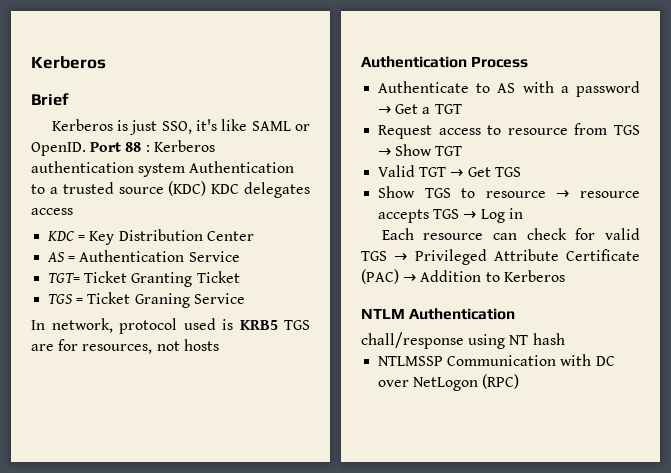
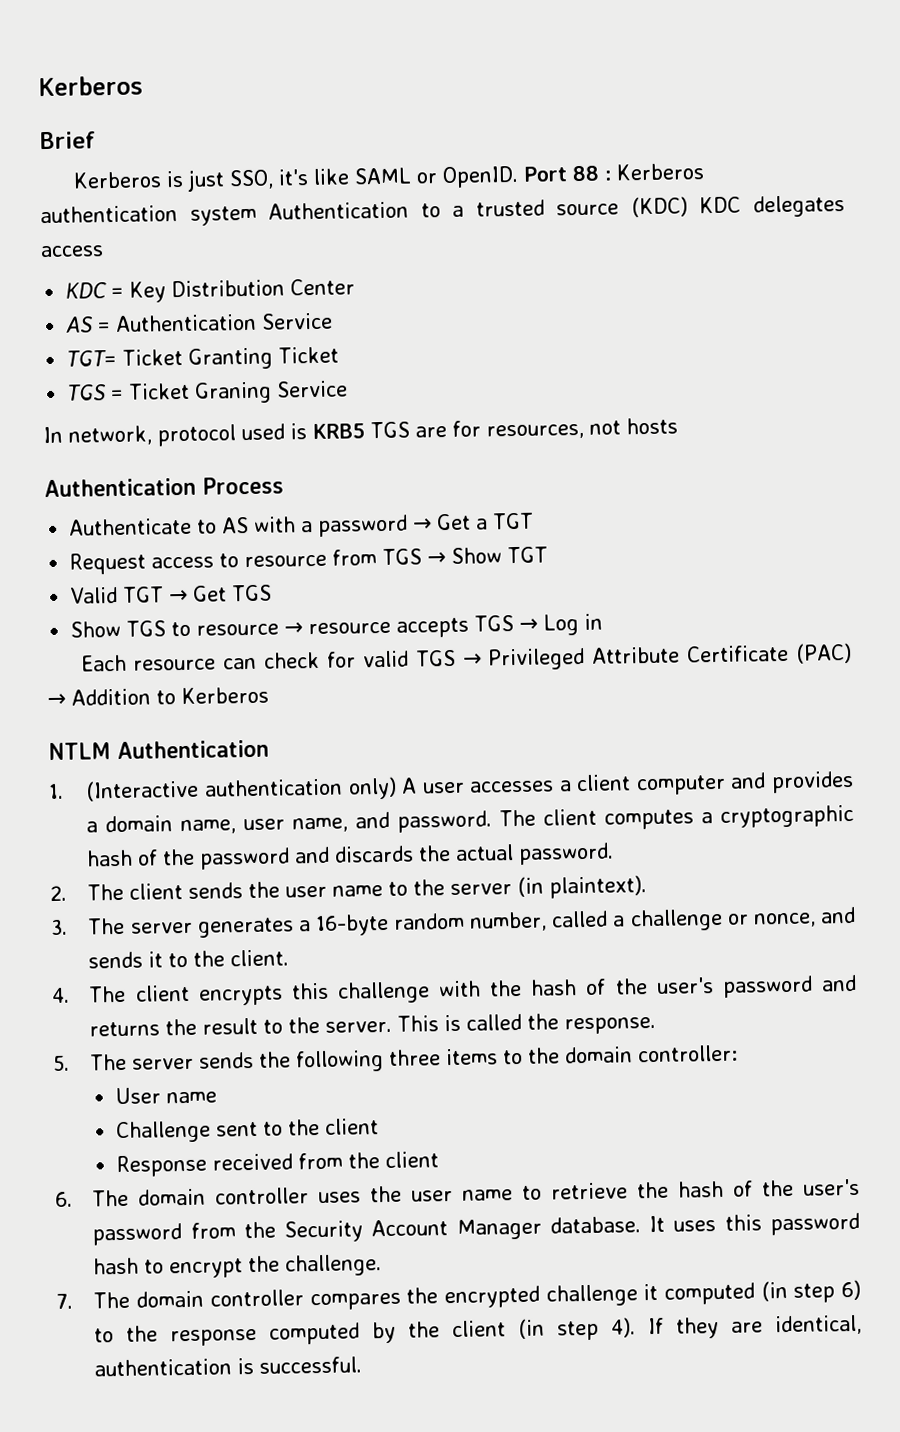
- chall/response using NT hash
- NTLMSSP Communication with DC over NetLogon (RPC)
+ 1. (Interactive authentication only) A user accesses a client computer and provides a domain name, user name, and password. The client computes a cryptographic hash of the password and discards the actual password.
+ 2. The client sends the user name to the server (in plaintext).
+ 3. The server generates a 16-byte random number, called a challenge or nonce, and sends it to the client.
+ 4. The client encrypts this challenge with the hash of the user's password and returns the result to the server. This is called the response.
+ 5. The server sends the following three items to the domain controller:
+ User name
+ Challenge sent to the client
+ Response received from the client
+ 6. The domain controller uses the user name to retrieve the hash of the user's password from the Security Account Manager database. It uses this password hash to encrypt the challenge.
+ 7. The domain controller compares the encrypted challenge it computed (in step 6) to the response computed by the client (in step 4). If they are identical, authentication is successful.

